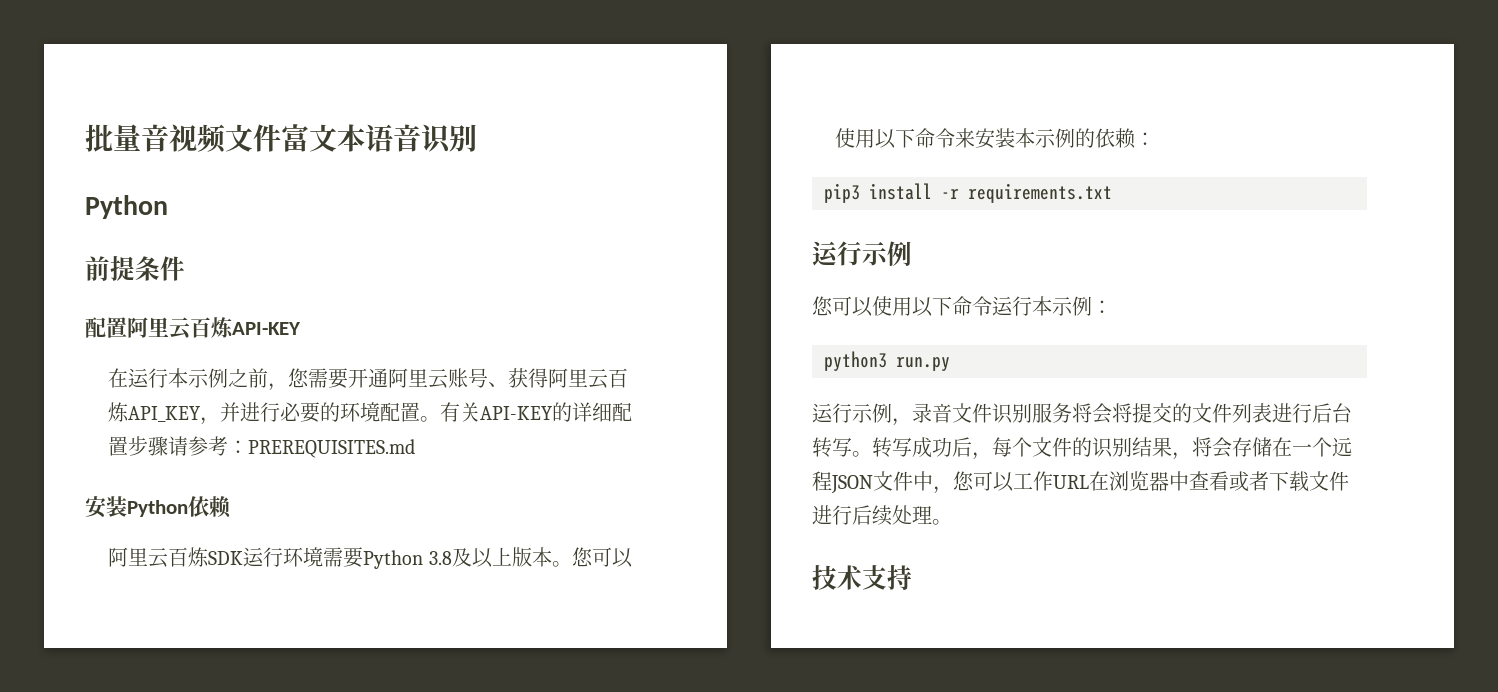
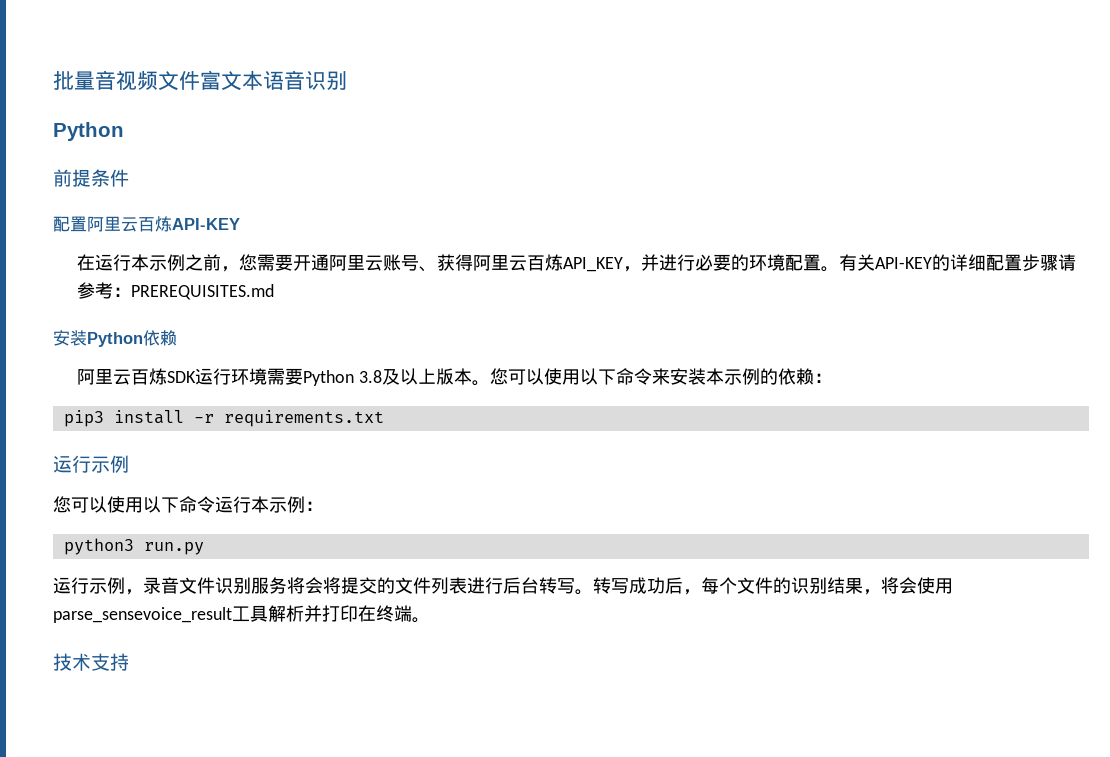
- 转写成功后，每个文件的识别结果，将会存储在一个远程JSON文件中，您可以工作URL在浏览器中查看或者下载文件进行后续处理。
+ 转写成功后，每个文件的识别结果，将会使用parse_sensevoice_result工具解析并打印在终端。

